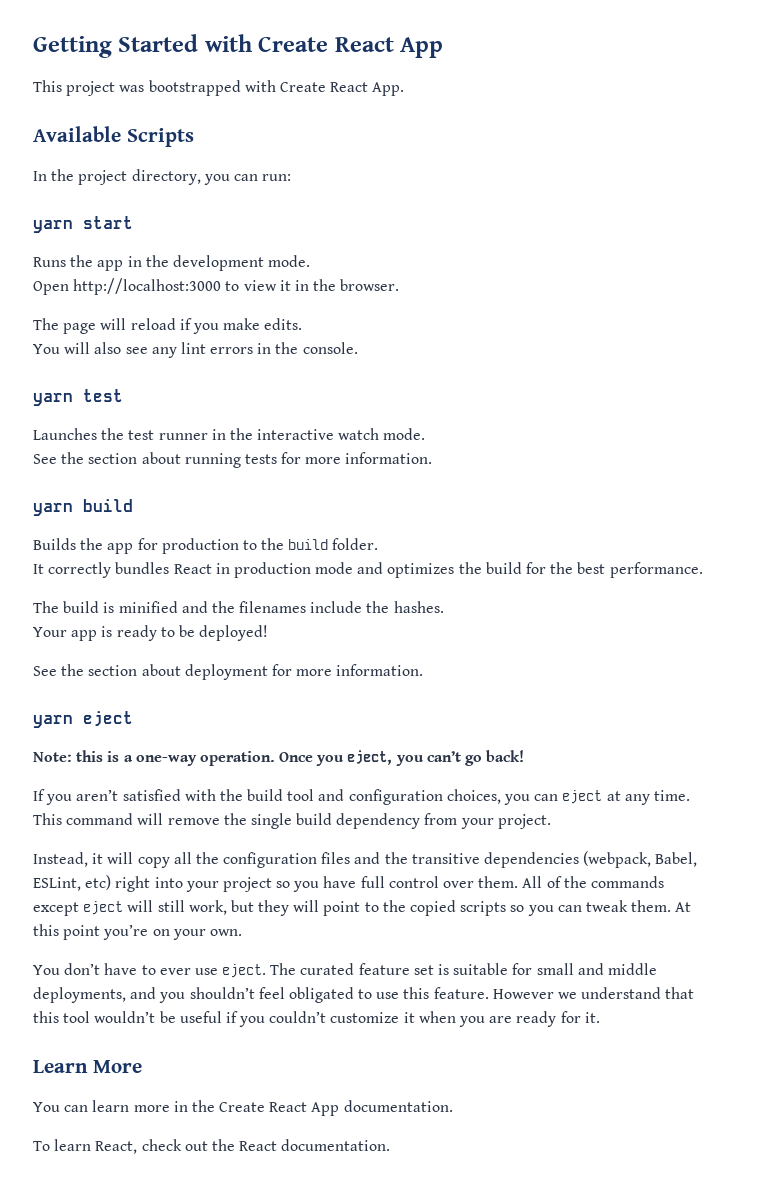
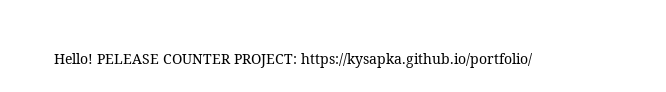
- Getting Started with Create React App
- This project was bootstrapped with Create React App.
- Available Scripts
- In the project directory, you can run:
- yarn start
- Runs the app in the development mode.
- Open http://localhost:3000 to view it in the browser.
- The page will reload if you make edits.
- You will also see any lint errors in the console.
- yarn test
- Launches the test runner in the interactive watch mode.
- See the section about running tests for more information.
- yarn build
- Builds the app for production to the build folder.
- It correctly bundles React in production mode and optimizes the build for the best performance.
- The build is minified and the filenames include the hashes.
- Your app is ready to be deployed!
- See the section about deployment for more information.
- yarn eject
- Note: this is a one-way operation. Once you eject, you can’t go back!
- If you aren’t satisfied with the build tool and configuration choices, you can eject at any time. This command will remove the single build dependency from your project.
- Instead, it will copy all the configuration files and the transitive dependencies (webpack, Babel, ESLint, etc) right into your project so you have full control over them. All of the commands except eject will still work, but they will point to the copied scripts so you can tweak them. At this point you’re on your own.
- You don’t have to ever use eject. The curated feature set is suitable for small and middle deployments, and you shouldn’t feel obligated to use this feature. However we understand that this tool wouldn’t be useful if you couldn’t customize it when you are ready for it.
- Learn More
- You can learn more in the Create React App documentation.
- To learn React, check out the React documentation.
+ Hello! PELEASE COUNTER PROJECT: https://kysapka.github.io/portfolio/

